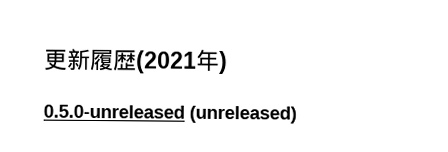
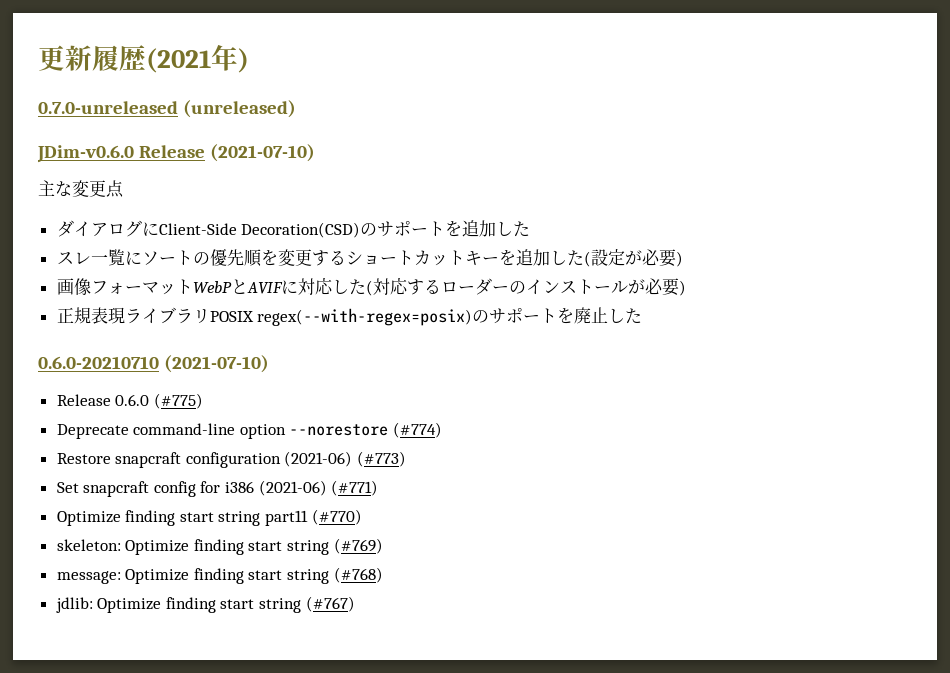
- 0.5.0-unreleased (unreleased)
+ 0.7.0-unreleased (unreleased)
+ JDim-v0.6.0 Release (2021-07-10)
+ 主な変更点
+ ダイアログにClient-Side Decoration(CSD)のサポートを追加した
+ スレ一覧にソートの優先順を変更するショートカットキーを追加した(設定が必要)
+ 画像フォーマットWebPとAVIFに対応した(対応するローダーのインストールが必要)
+ 正規表現ライブラリPOSIX regex(--with-regex=posix)のサポートを廃止した
+ 0.6.0-20210710 (2021-07-10)
+ Release 0.6.0 (#775)
+ Deprecate command-line option --norestore (#774)
+ Restore snapcraft configuration (2021-06) (#773)
+ Set snapcraft config for i386 (2021-06) (#771)
+ Optimize finding start string part11 (#770)
+ skeleton: Optimize finding start string (#769)
+ message: Optimize finding start string (#768)
+ jdlib: Optimize finding start string (#767)

